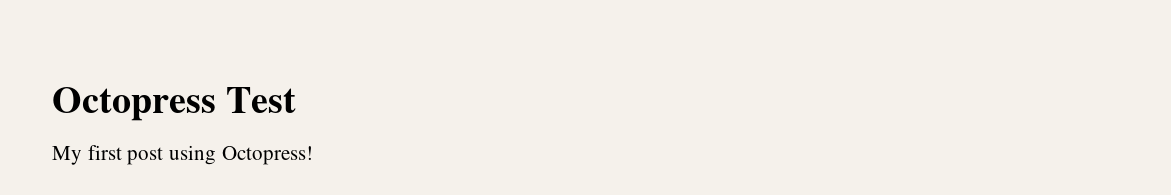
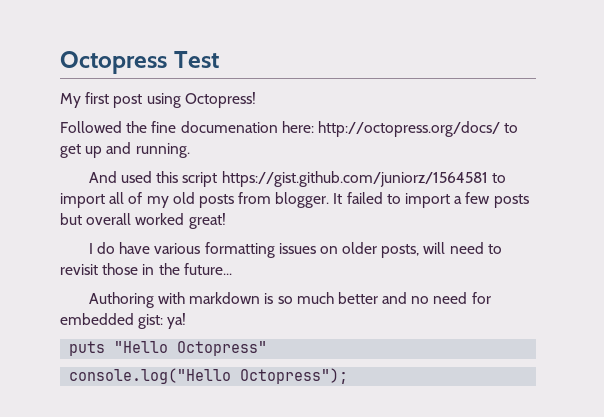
+ Followed the fine documenation here: http://octopress.org/docs/ to get up and running.
+ And used this script https://gist.github.com/juniorz/1564581 to import all of my old posts from blogger. It failed to import a few posts but overall worked great!
+ I do have various formatting issues on older posts, will need to revisit those in the future...
+ Authoring with markdown is so much better and no need for embedded gist: ya!
+ puts "Hello Octopress"
+ console.log("Hello Octopress");

